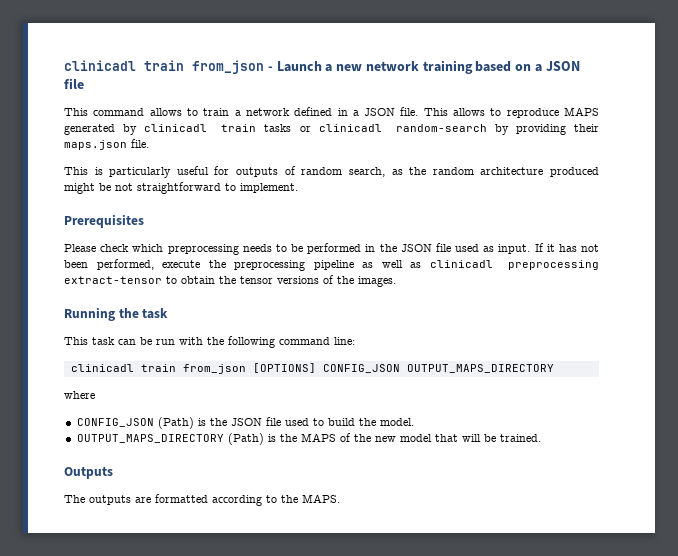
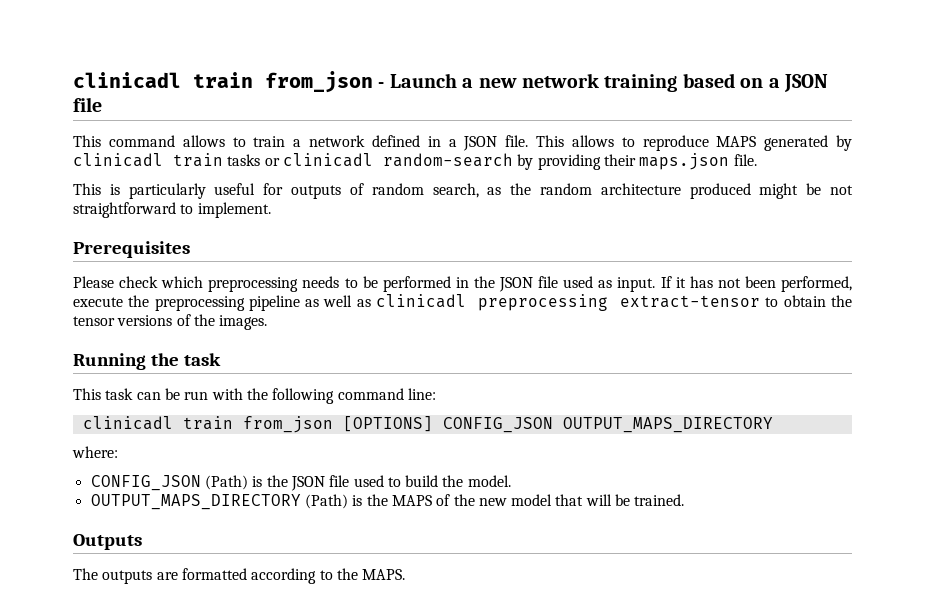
- where
+ where:

